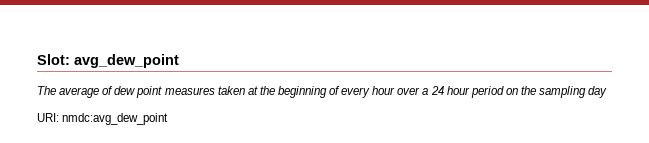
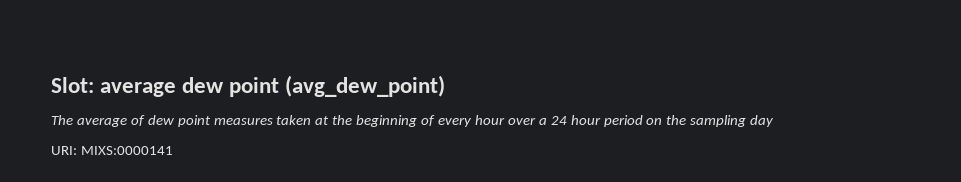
- Slot: avg_dew_point
+ Slot: average dew point (avg_dew_point)
- URI: nmdc:avg_dew_point
+ URI: MIXS:0000141

